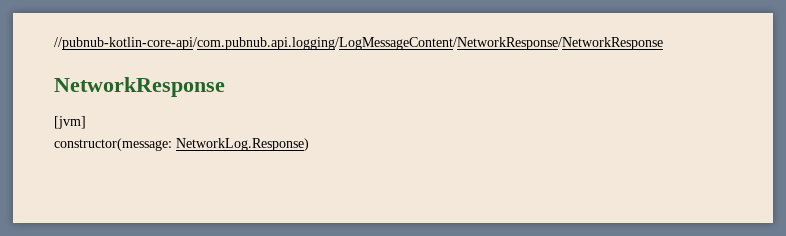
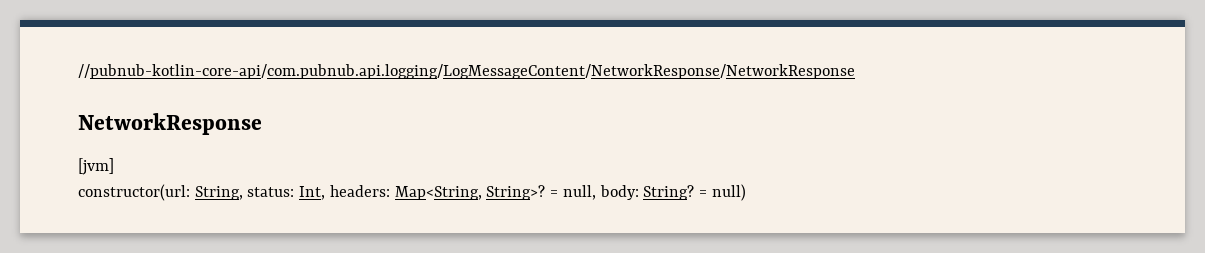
- constructor(message: NetworkLog.Response)
+ constructor(url: String, status: Int, headers: Map<String, String>? = null, body: String? = null)

